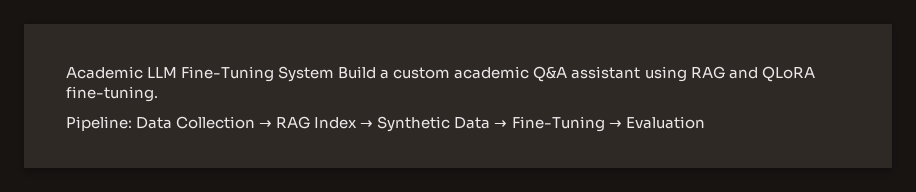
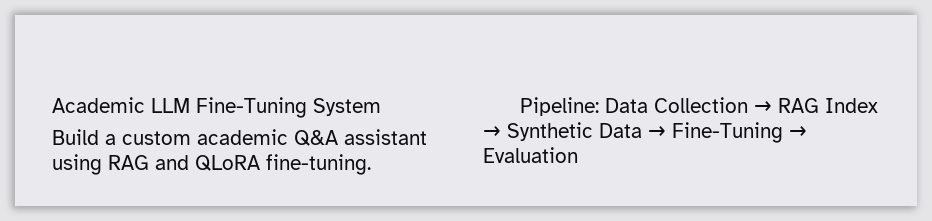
- Academic LLM Fine-Tuning System Build a custom academic Q&A assistant using RAG and QLoRA fine-tuning.
+ Academic LLM Fine-Tuning System
+ Build a custom academic Q&A assistant using RAG and QLoRA fine-tuning.

